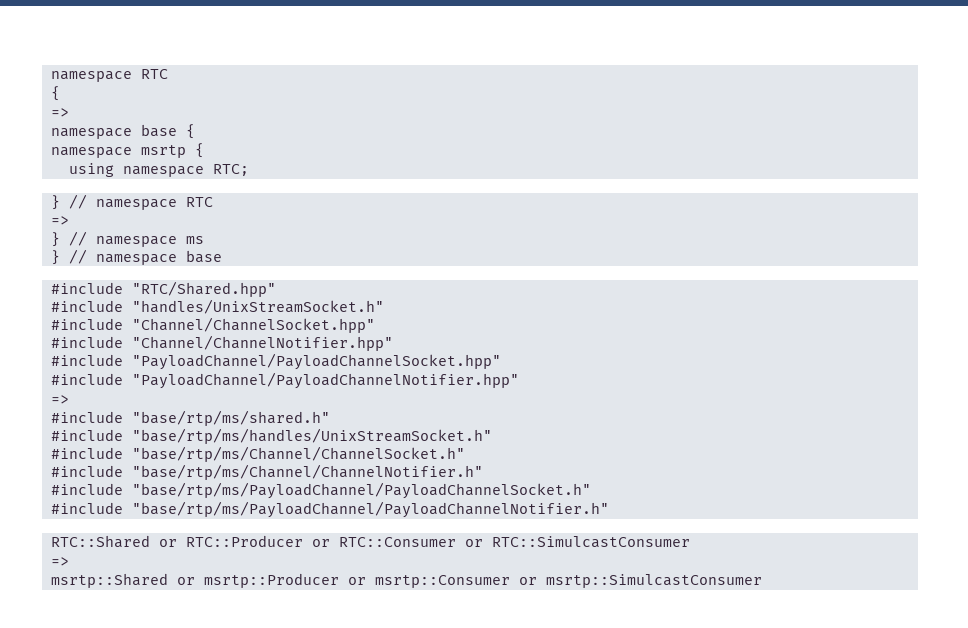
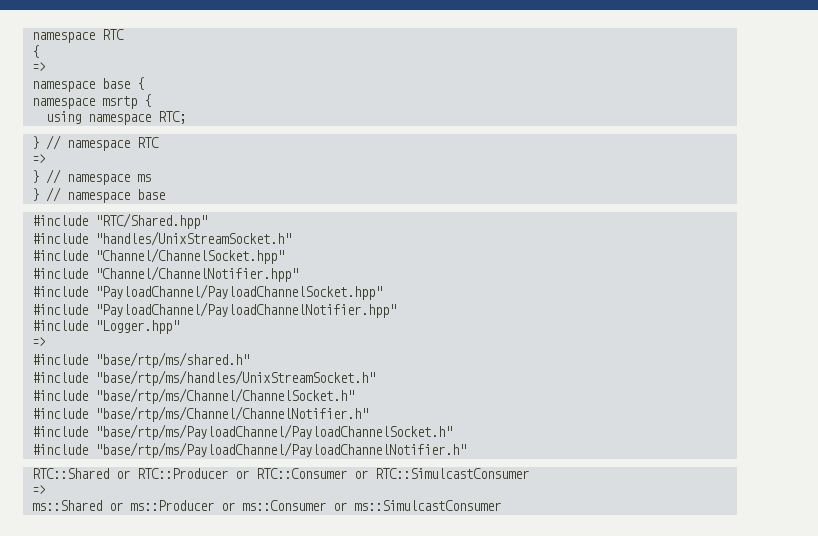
+ #include "Logger.hpp"
- msrtp::Shared or msrtp::Producer or msrtp::Consumer or msrtp::SimulcastConsumer
+ ms::Shared or ms::Producer or ms::Consumer or ms::SimulcastConsumer

